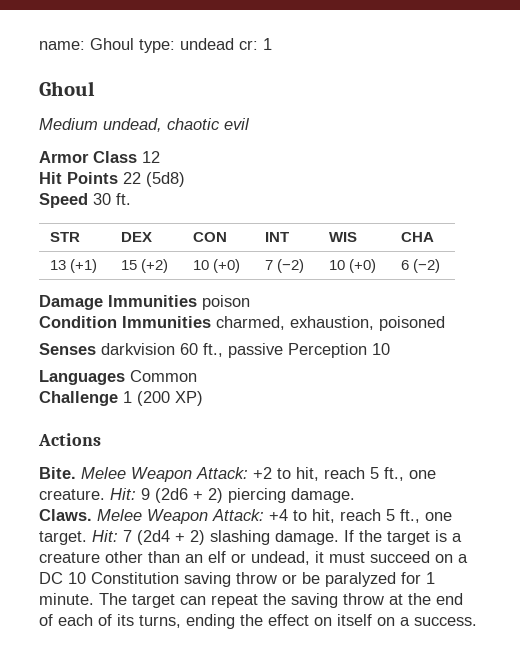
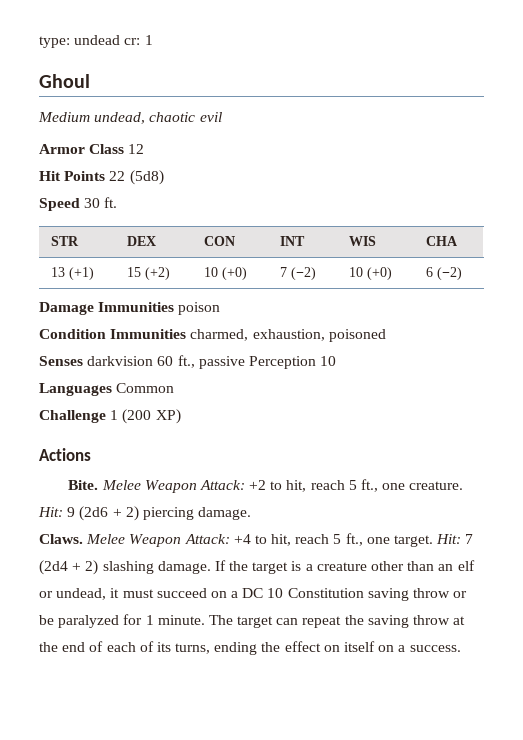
- name: Ghoul type: undead cr: 1
+ type: undead cr: 1

